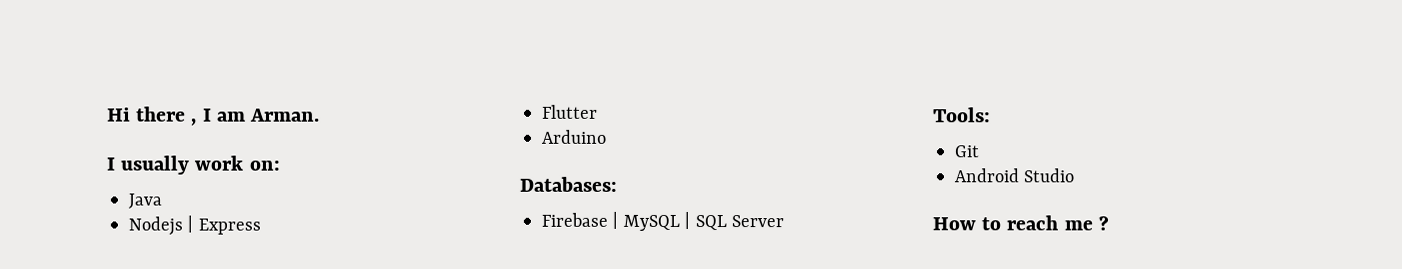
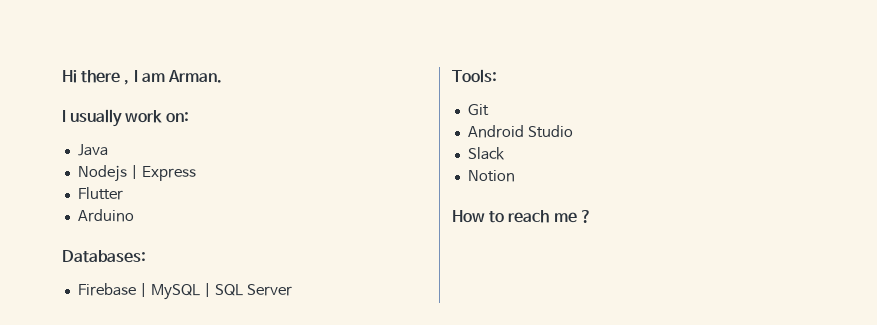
+ Slack
+ Notion

